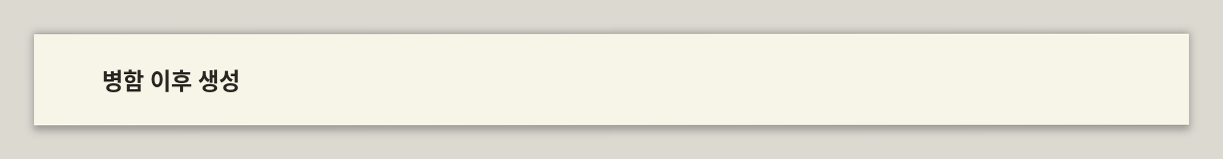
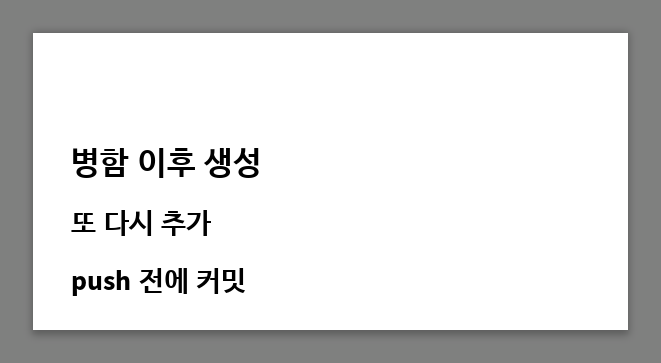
+ 또 다시 추가
+ push 전에 커밋

